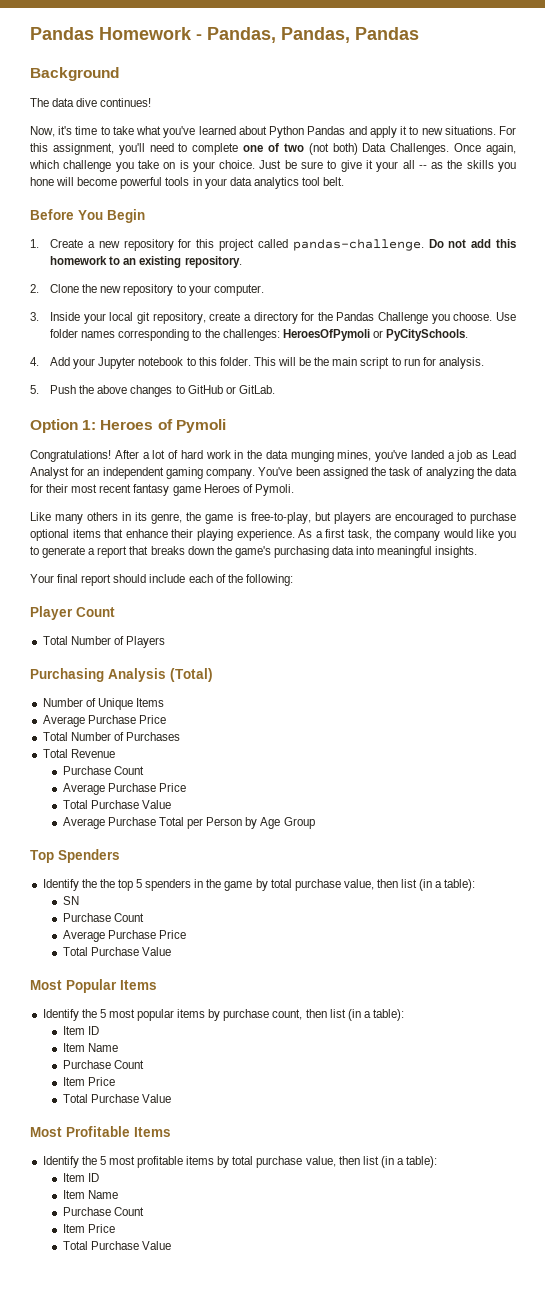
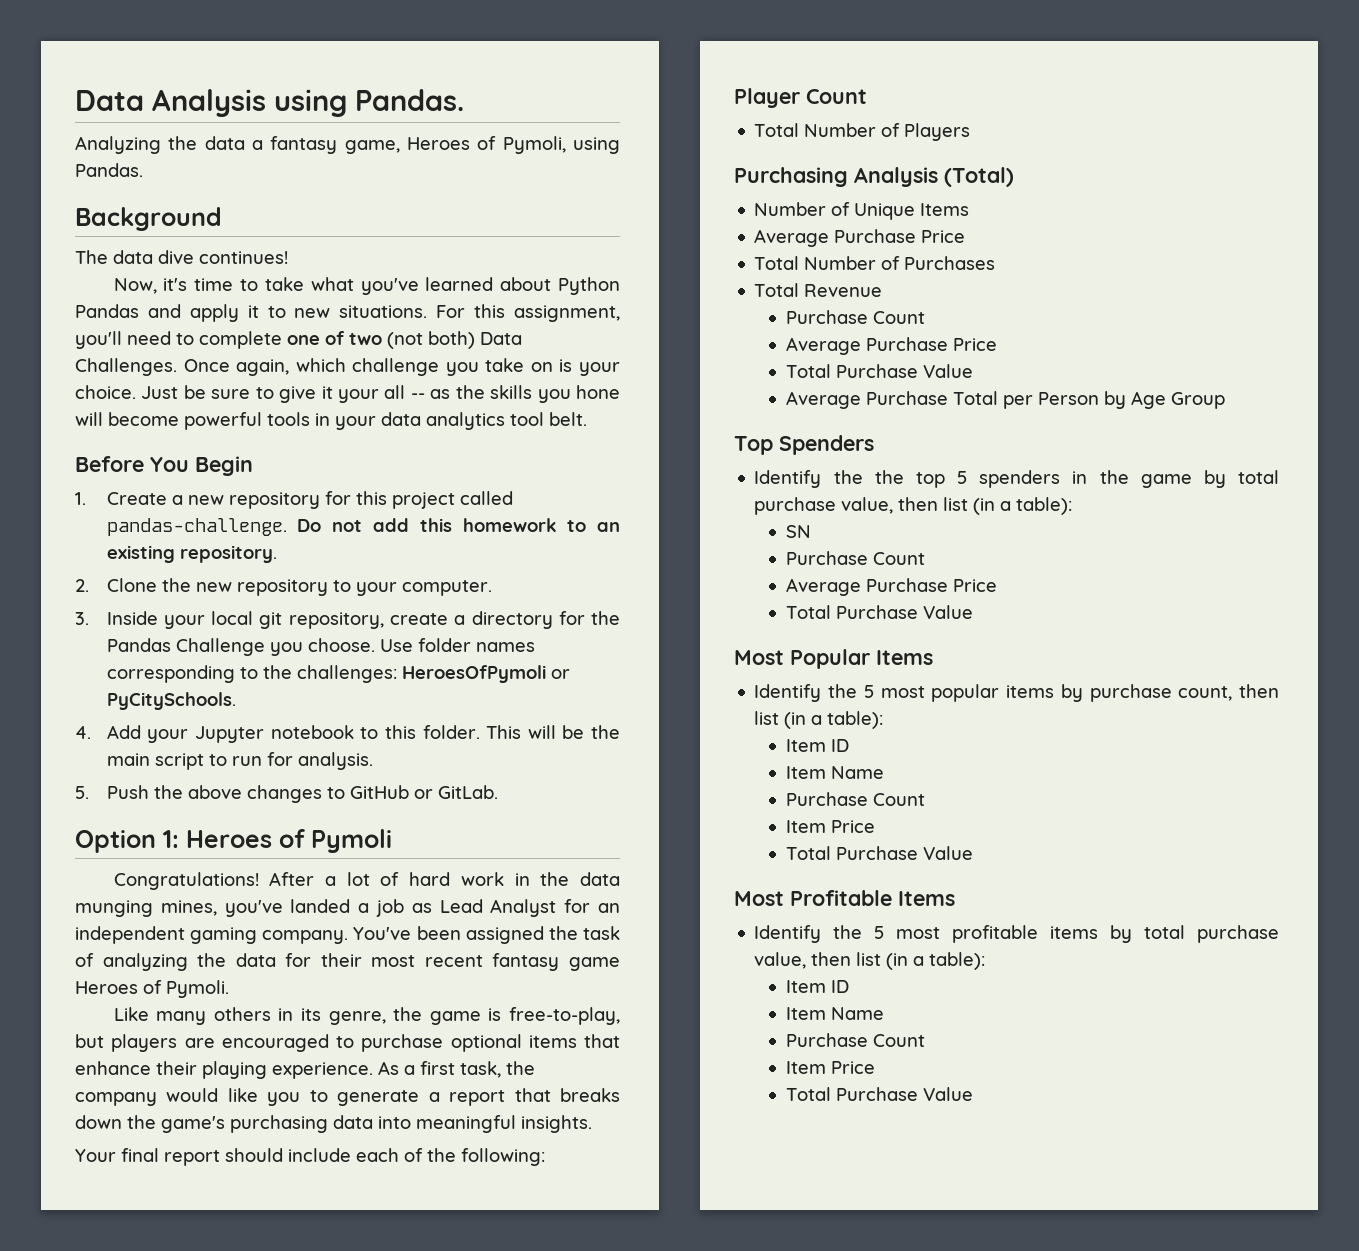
- Pandas Homework - Pandas, Pandas, Pandas
+ Data Analysis using Pandas.
+ Analyzing the data a fantasy game, Heroes of Pymoli, using Pandas.

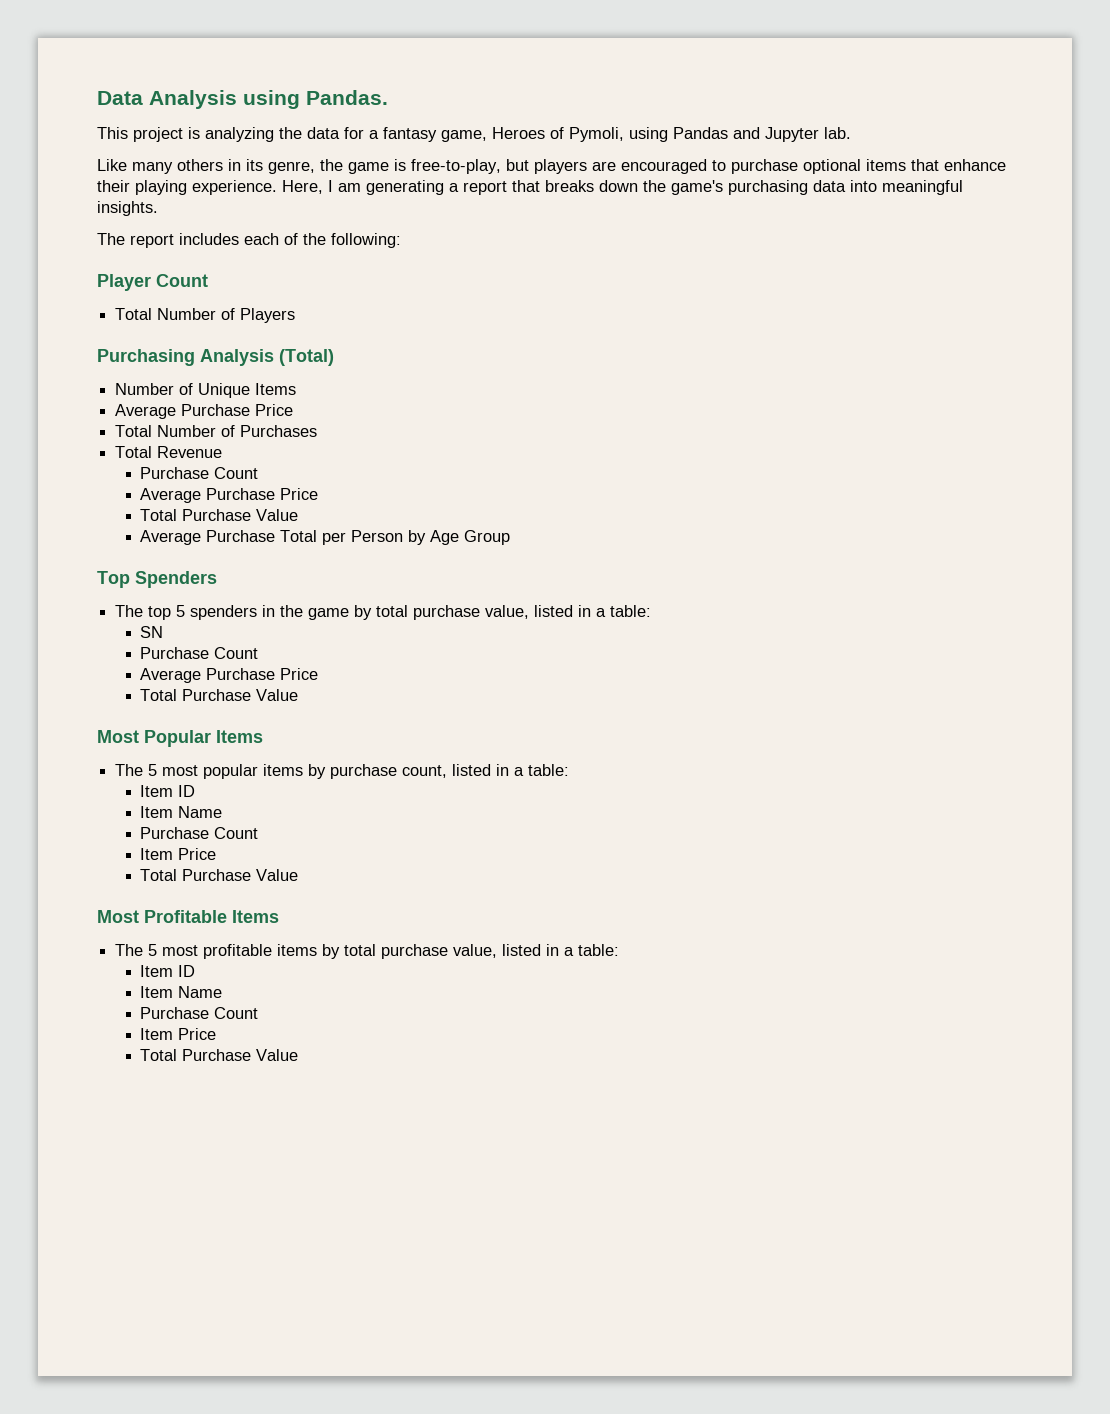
- Analyzing the data a fantasy game, Heroes of Pymoli, using Pandas.
- Background
- The data dive continues!
- Now, it's time to take what you've learned about Python Pandas and apply it to new situations. For this assignment, you'll need to complete one of two (not both) Data Challenges. Once again, which challenge you take on is your choice. Just be sure to give it your all -- as the skills you hone will become powerful tools in your data analytics tool belt.
- Before You Begin
- 1. Create a new repository for this project called pandas-challenge. Do not add this homework to an existing repository.
- 2. Clone the new repository to your computer.
- 3. Inside your local git repository, create a directory for the Pandas Challenge you choose. Use folder names corresponding to the challenges: HeroesOfPymoli or PyCitySchools.
- 4. Add your Jupyter notebook to this folder. This will be the main script to run for analysis.
- 5. Push the above changes to GitHub or GitLab.
- Option 1: Heroes of Pymoli
- Congratulations! After a lot of hard work in the data munging mines, you've landed a job as Lead Analyst for an independent gaming company. You've been assigned the task of analyzing the data for their most recent fantasy game Heroes of Pymoli.
+ This project is analyzing the data for a fantasy game, Heroes of Pymoli, using Pandas and Jupyter lab.
- As a first task, the company would like you to generate a report that breaks down the game's purchasing data into meaningful insights.
+ Here, I am generating a report that breaks down the game's purchasing data into meaningful insights.
- Your final report should include each of the following:
+ The report includes each of the following:
- Identify the the top 5 spenders in the game by total purchase value, then list (in a table):
+ The top 5 spenders in the game by total purchase value, listed in a table:
- Identify the 5 most popular items by purchase count, then list (in a table):
+ The 5 most popular items by purchase count, listed in a table:
- Identify the 5 most profitable items by total purchase value, then list (in a table):
+ The 5 most profitable items by total purchase value, listed in a table:

